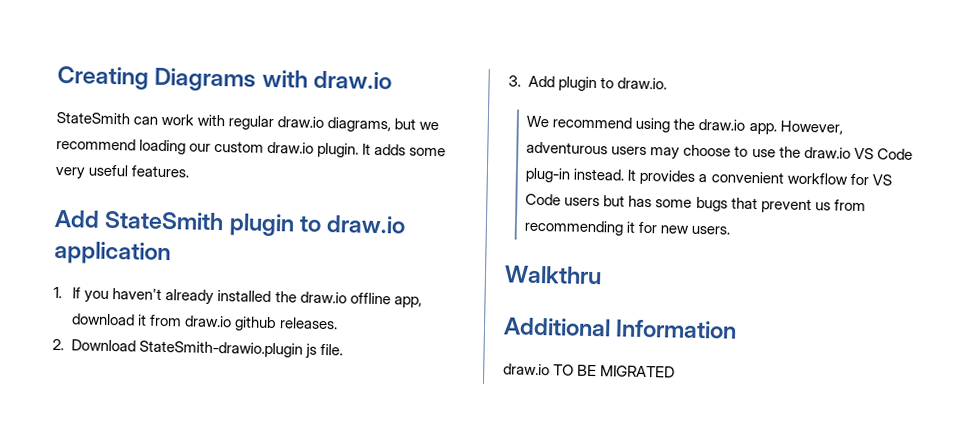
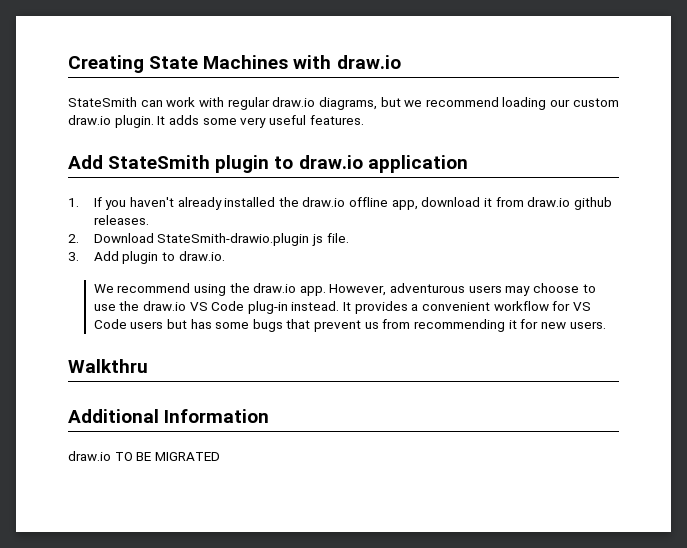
- Creating Diagrams with draw.io
+ Creating State Machines with draw.io

